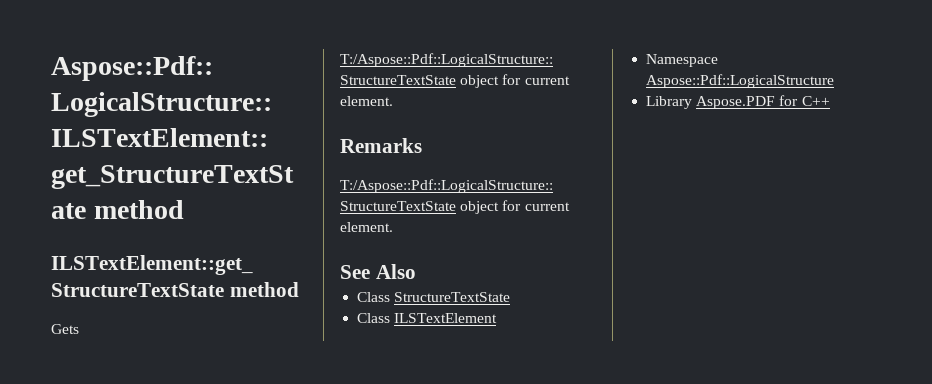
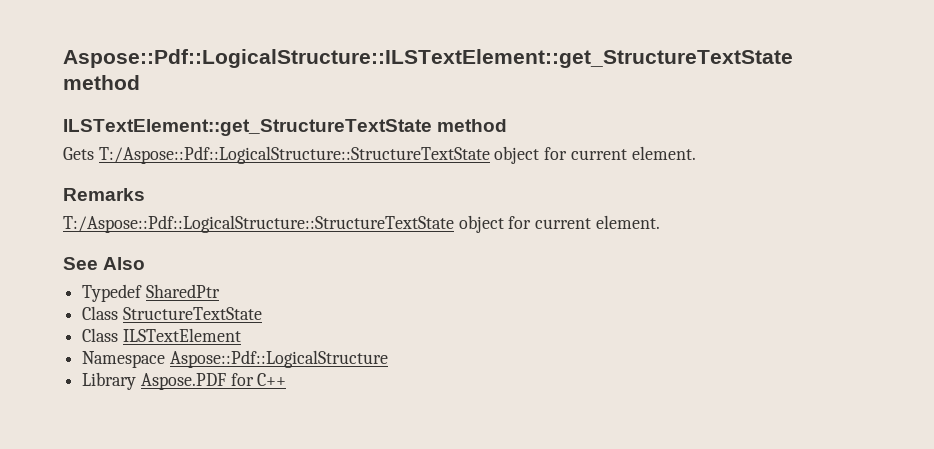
+ Typedef SharedPtr

